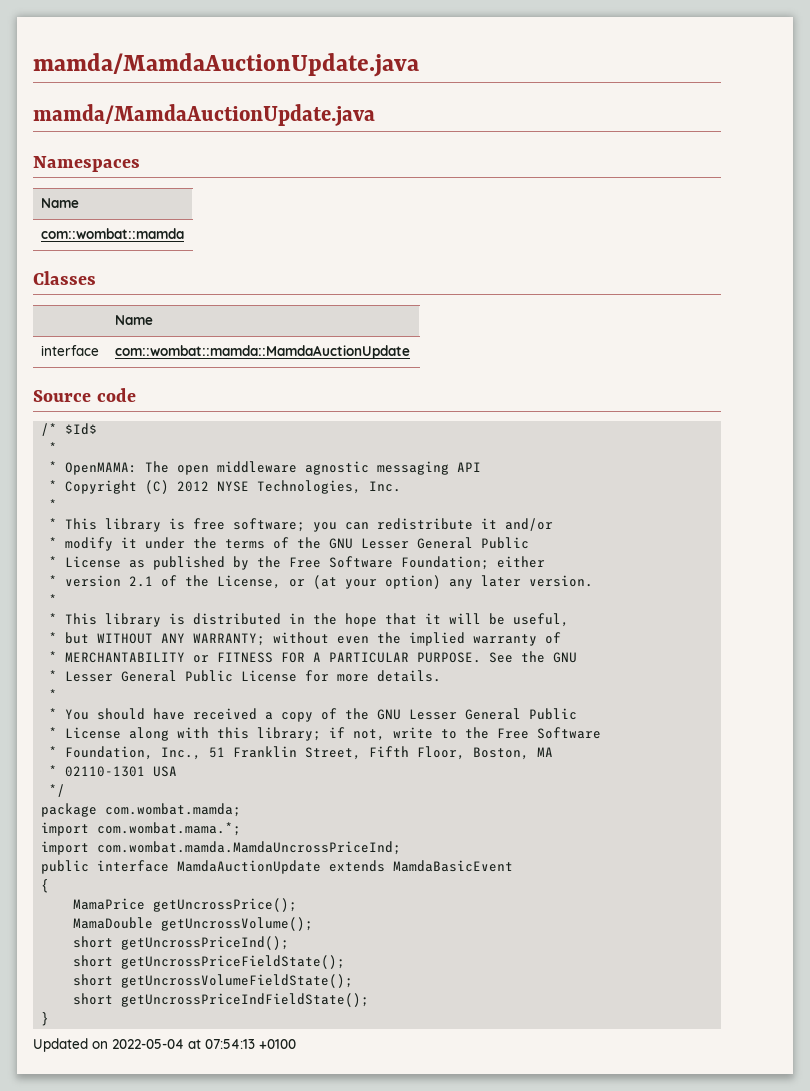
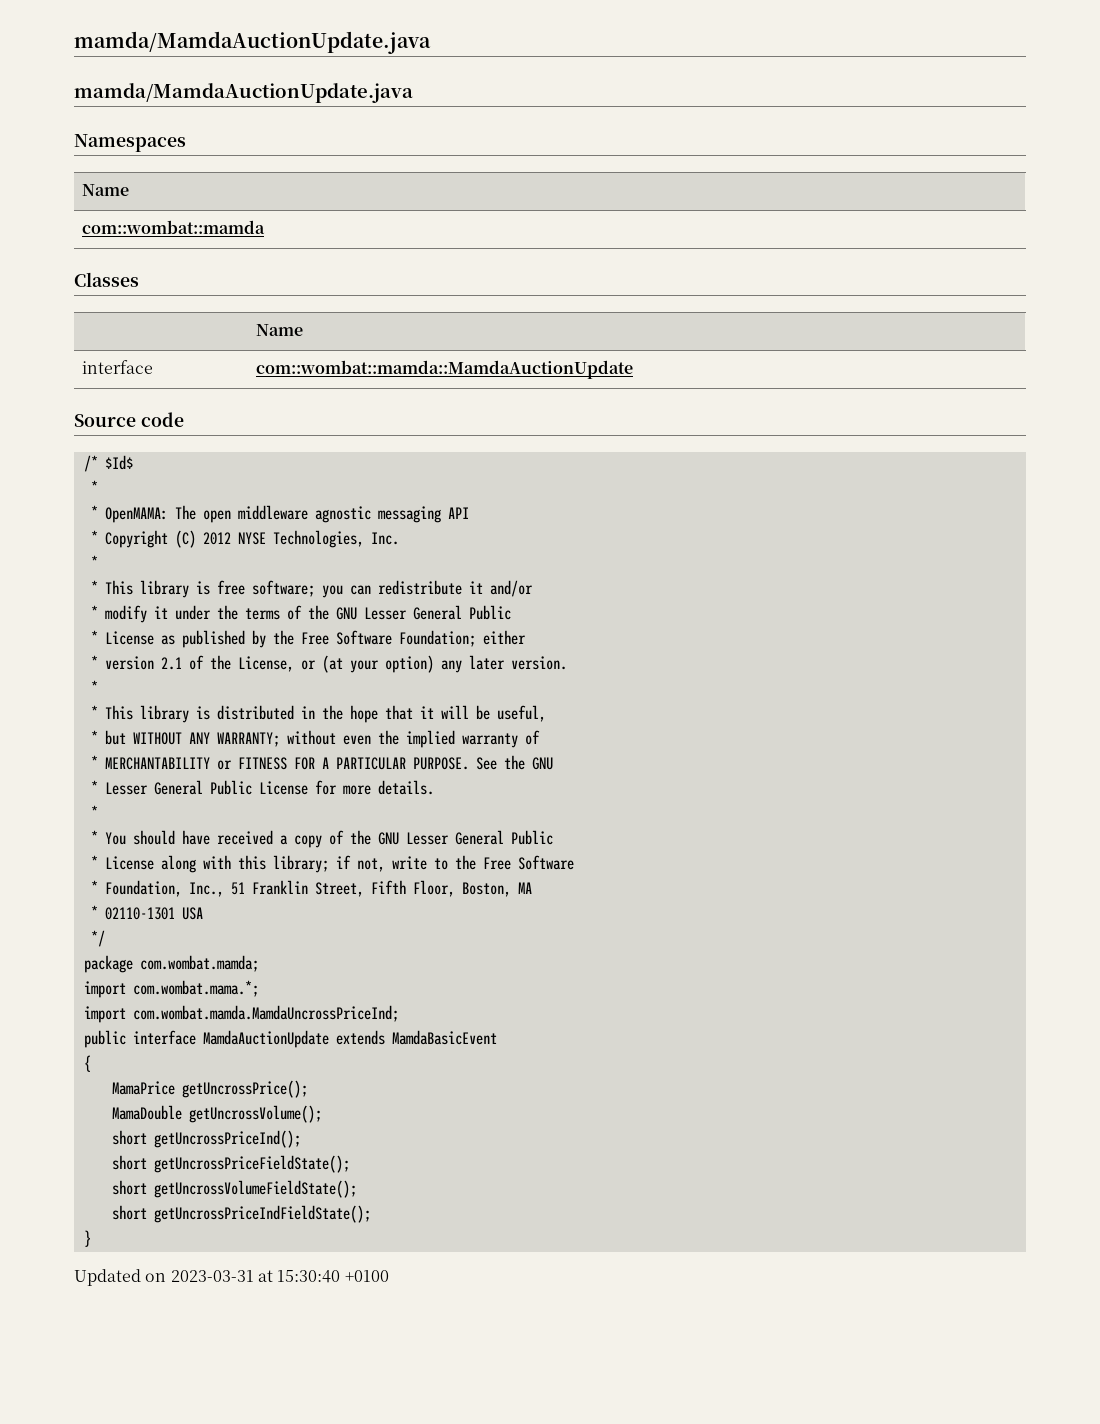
- Updated on 2022-05-04 at 07:54:13 +0100
+ Updated on 2023-03-31 at 15:30:40 +0100

